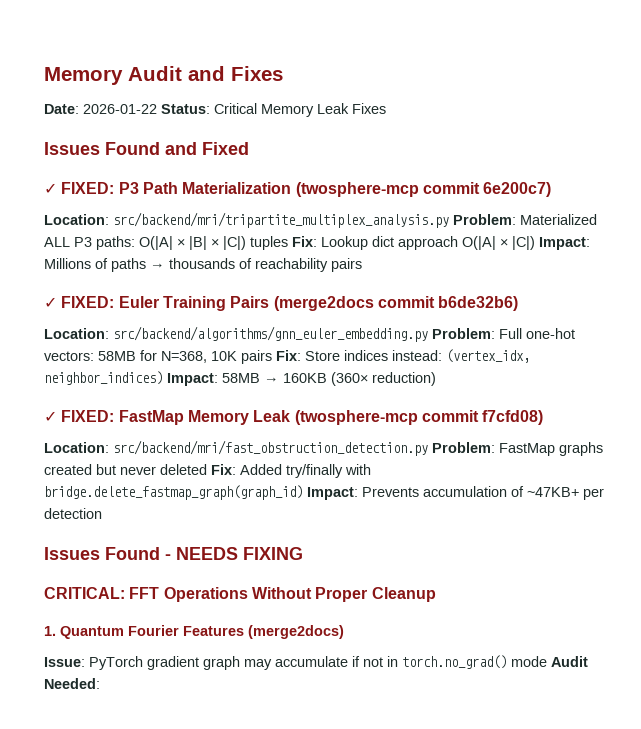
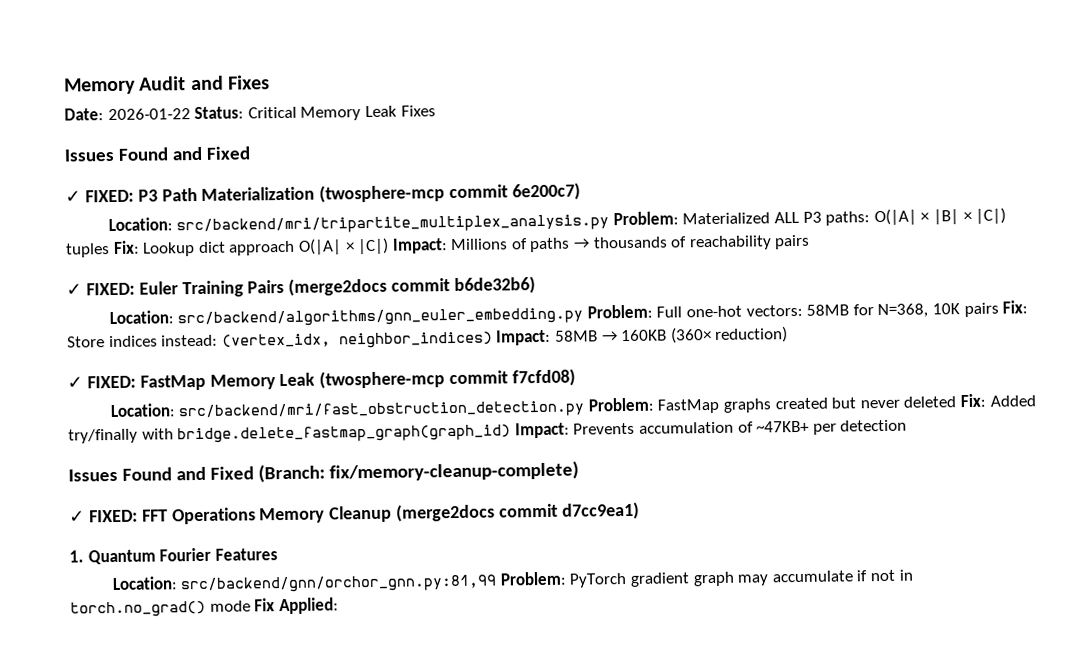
- Issues Found - NEEDS FIXING
- CRITICAL: FFT Operations Without Proper Cleanup
+ Issues Found and Fixed (Branch: fix/memory-cleanup-complete)
+ ✓ FIXED: FFT Operations Memory Cleanup (merge2docs commit d7cc9ea1)
- 1. Quantum Fourier Features (merge2docs)
- Issue: PyTorch gradient graph may accumulate if not in torch.no_grad() mode Audit Needed:
+ 1. Quantum Fourier Features
+ Location: src/backend/gnn/orchor_gnn.py:81,99 Problem: PyTorch gradient graph may accumulate if not in torch.no_grad() mode Fix Applied:

